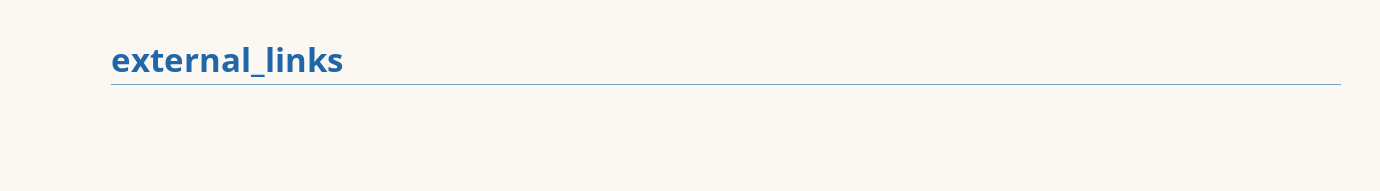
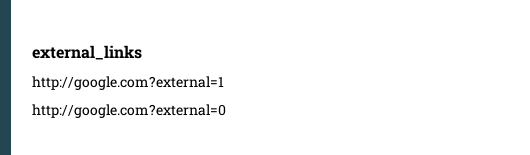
+ http://google.com?external=1
+ http://google.com?external=0

